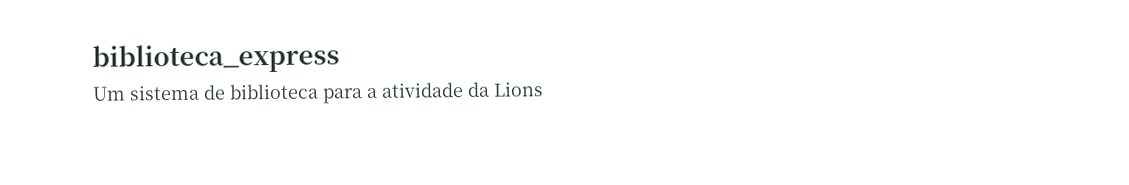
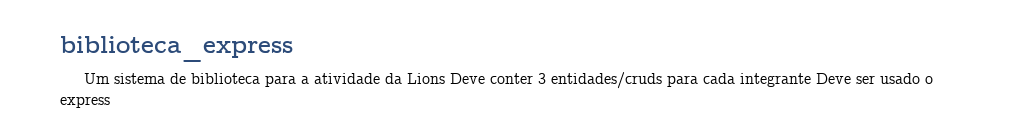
- Um sistema de biblioteca para a atividade da Lions
+ Um sistema de biblioteca para a atividade da Lions Deve conter 3 entidades/cruds para cada integrante Deve ser usado o express

